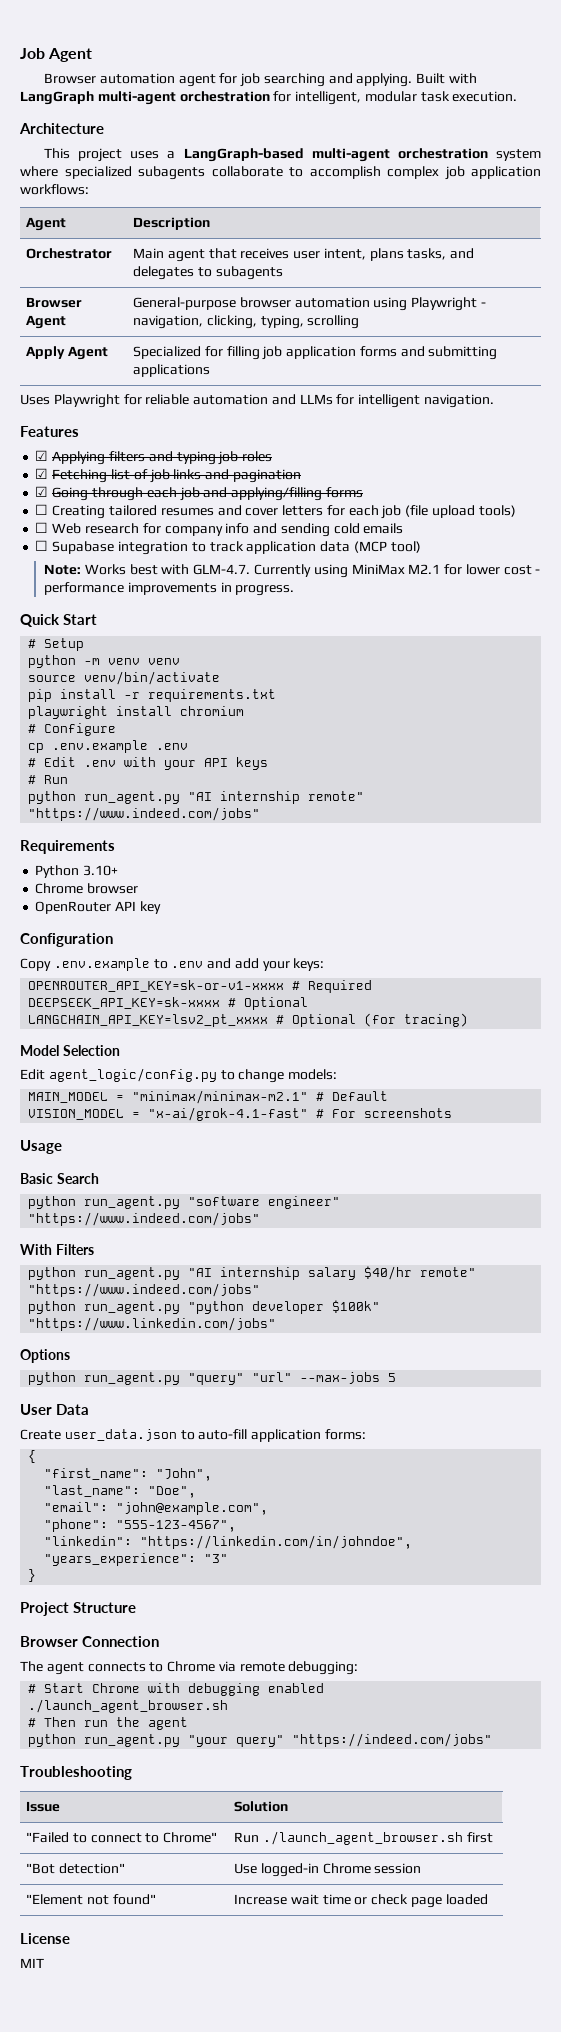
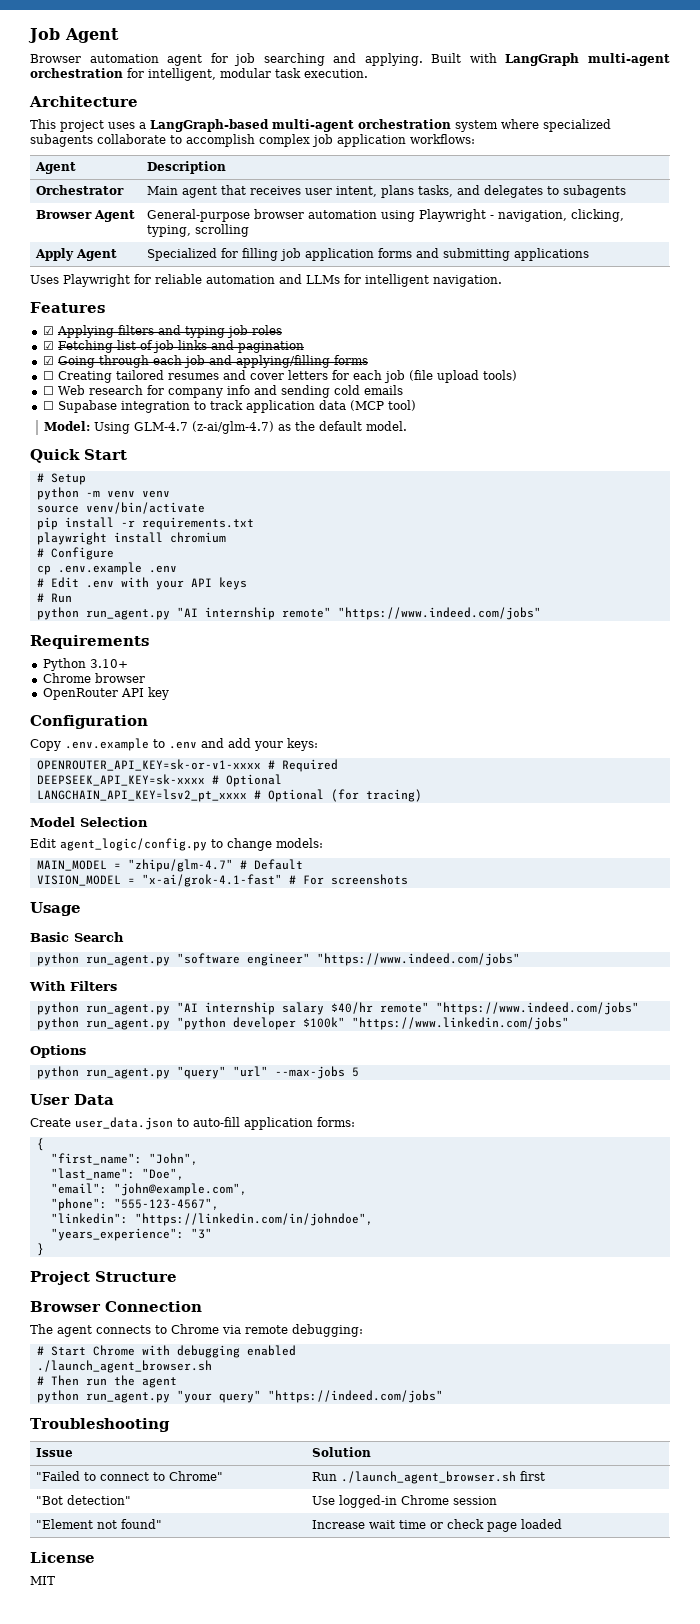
- Note: Works best with GLM-4.7. Currently using MiniMax M2.1 for lower cost - performance improvements in progress.
+ Model: Using GLM-4.7 (z-ai/glm-4.7) as the default model.
- MAIN_MODEL = "minimax/minimax-m2.1" # Default
+ MAIN_MODEL = "zhipu/glm-4.7" # Default

